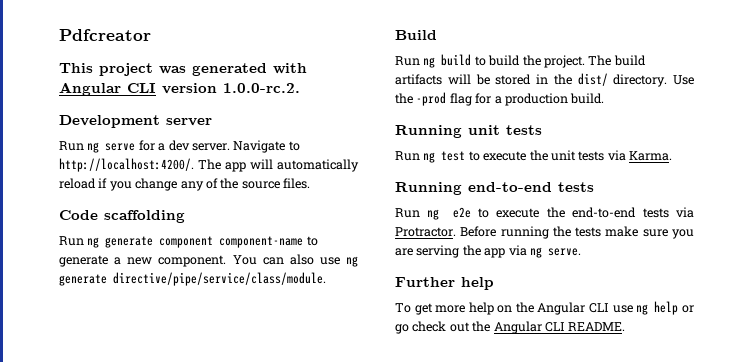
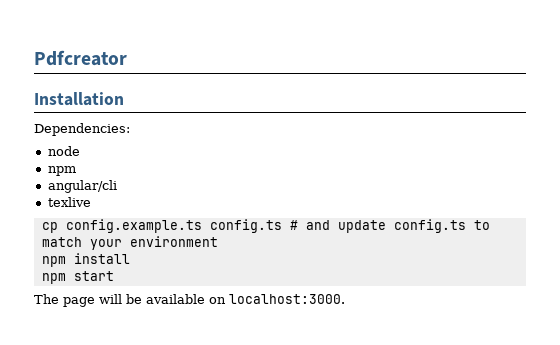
- This project was generated with Angular CLI version 1.0.0-rc.2.
- Development server
- Run ng serve for a dev server. Navigate to http://localhost:4200/. The app will automatically reload if you change any of the source files.
- Code scaffolding
- Run ng generate component component-name to generate a new component. You can also use ng generate directive/pipe/service/class/module.
- Build
- Run ng build to build the project. The build artifacts will be stored in the dist/ directory. Use the -prod flag for a production build.
- Running unit tests
- Run ng test to execute the unit tests via Karma.
- Running end-to-end tests
- Run ng e2e to execute the end-to-end tests via Protractor. Before running the tests make sure you are serving the app via ng serve.
- Further help
- To get more help on the Angular CLI use ng help or go check out the Angular CLI README.
+ Installation
+ Dependencies:
+ node
+ npm
+ angular/cli
+ texlive
+ cp config.example.ts config.ts # and update config.ts to match your environment
+ npm install
+ npm start
+ The page will be available on localhost:3000.

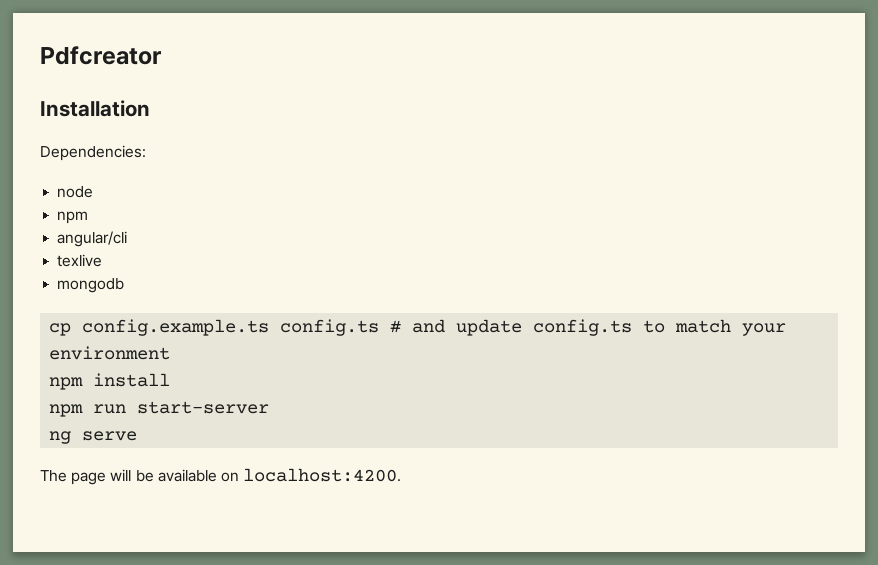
+ mongodb
- npm start
+ npm run start-server
+ ng serve
- The page will be available on localhost:3000.
+ The page will be available on localhost:4200.

